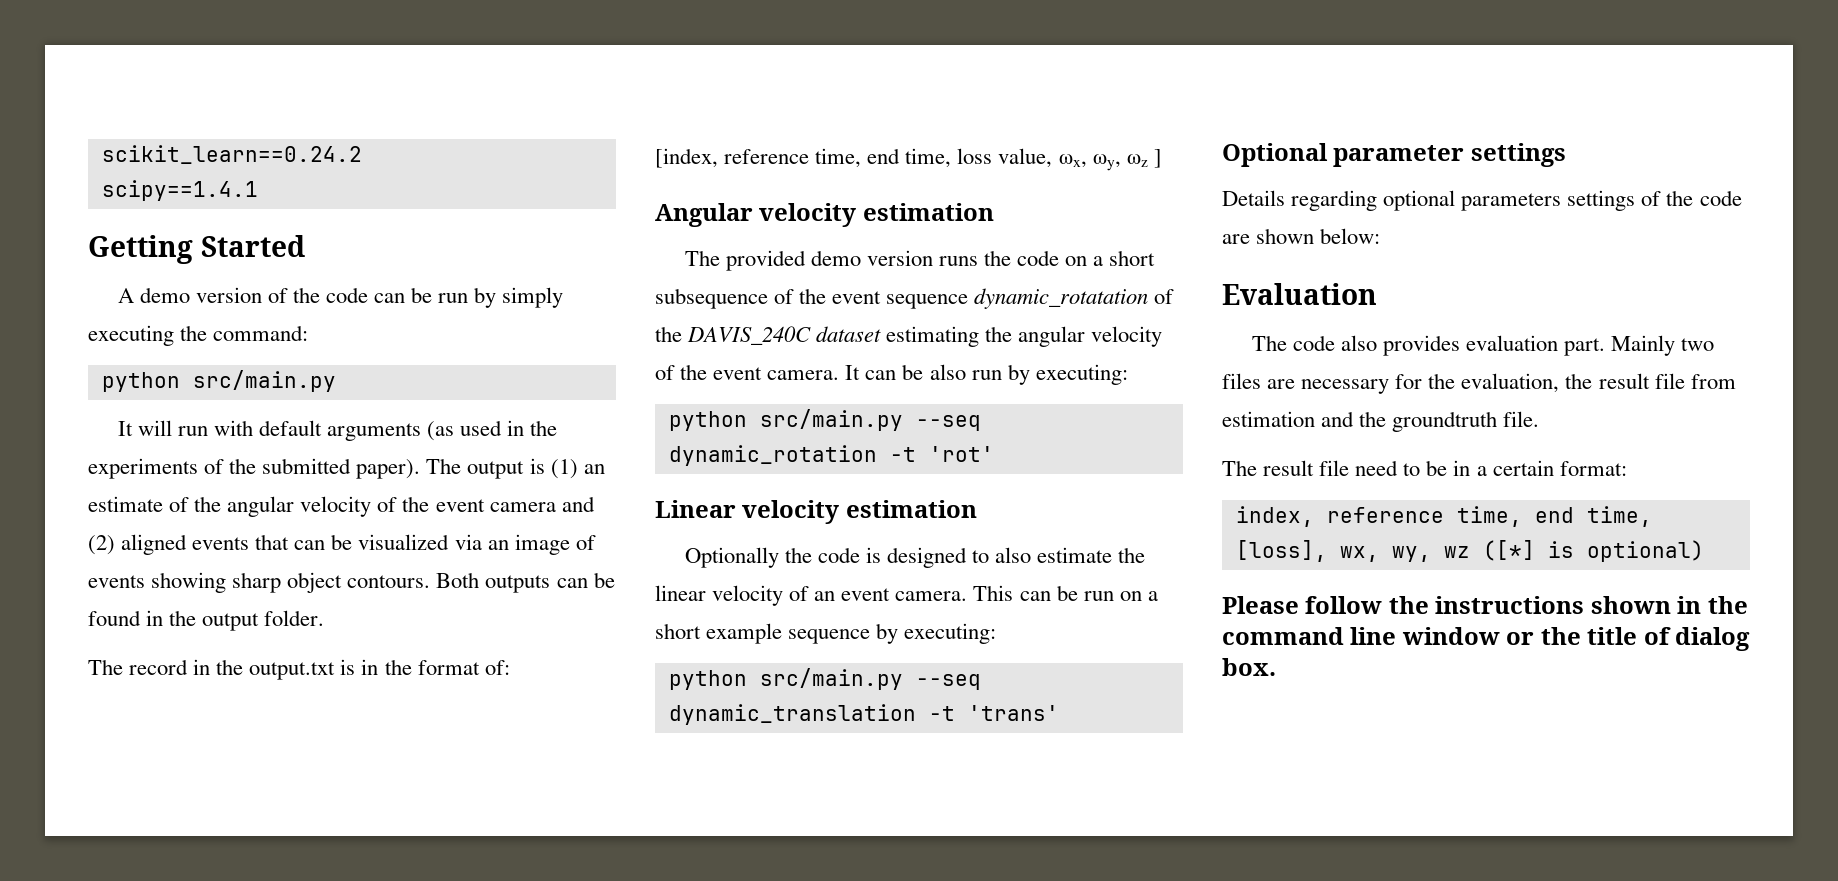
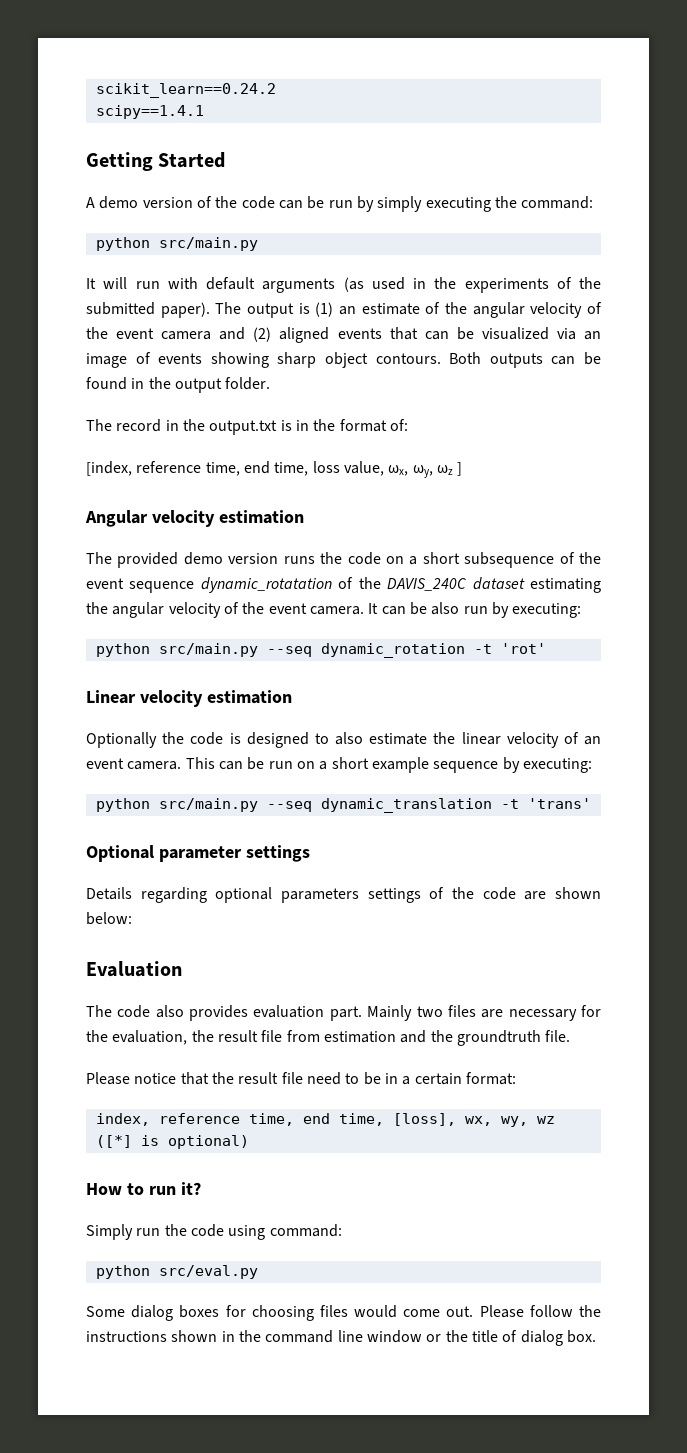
- The result file need to be in a certain format:
+ Please notice that the result file need to be in a certain format:
+ How to run it?
+ Simply run the code using command:
+ python src/eval.py
+ Some dialog boxes for choosing files would come out.

